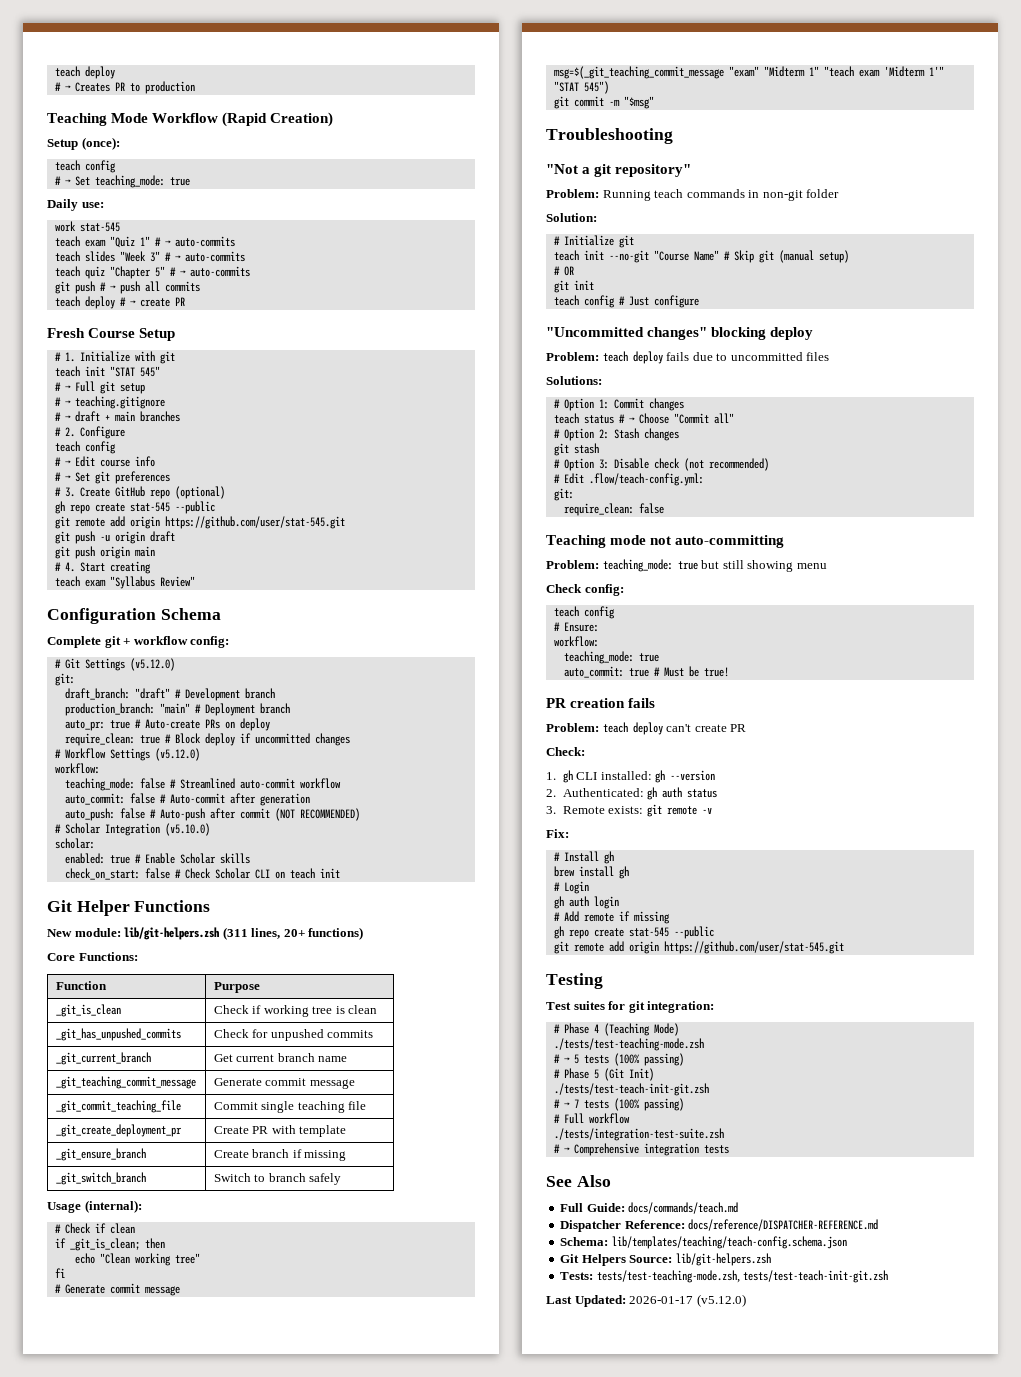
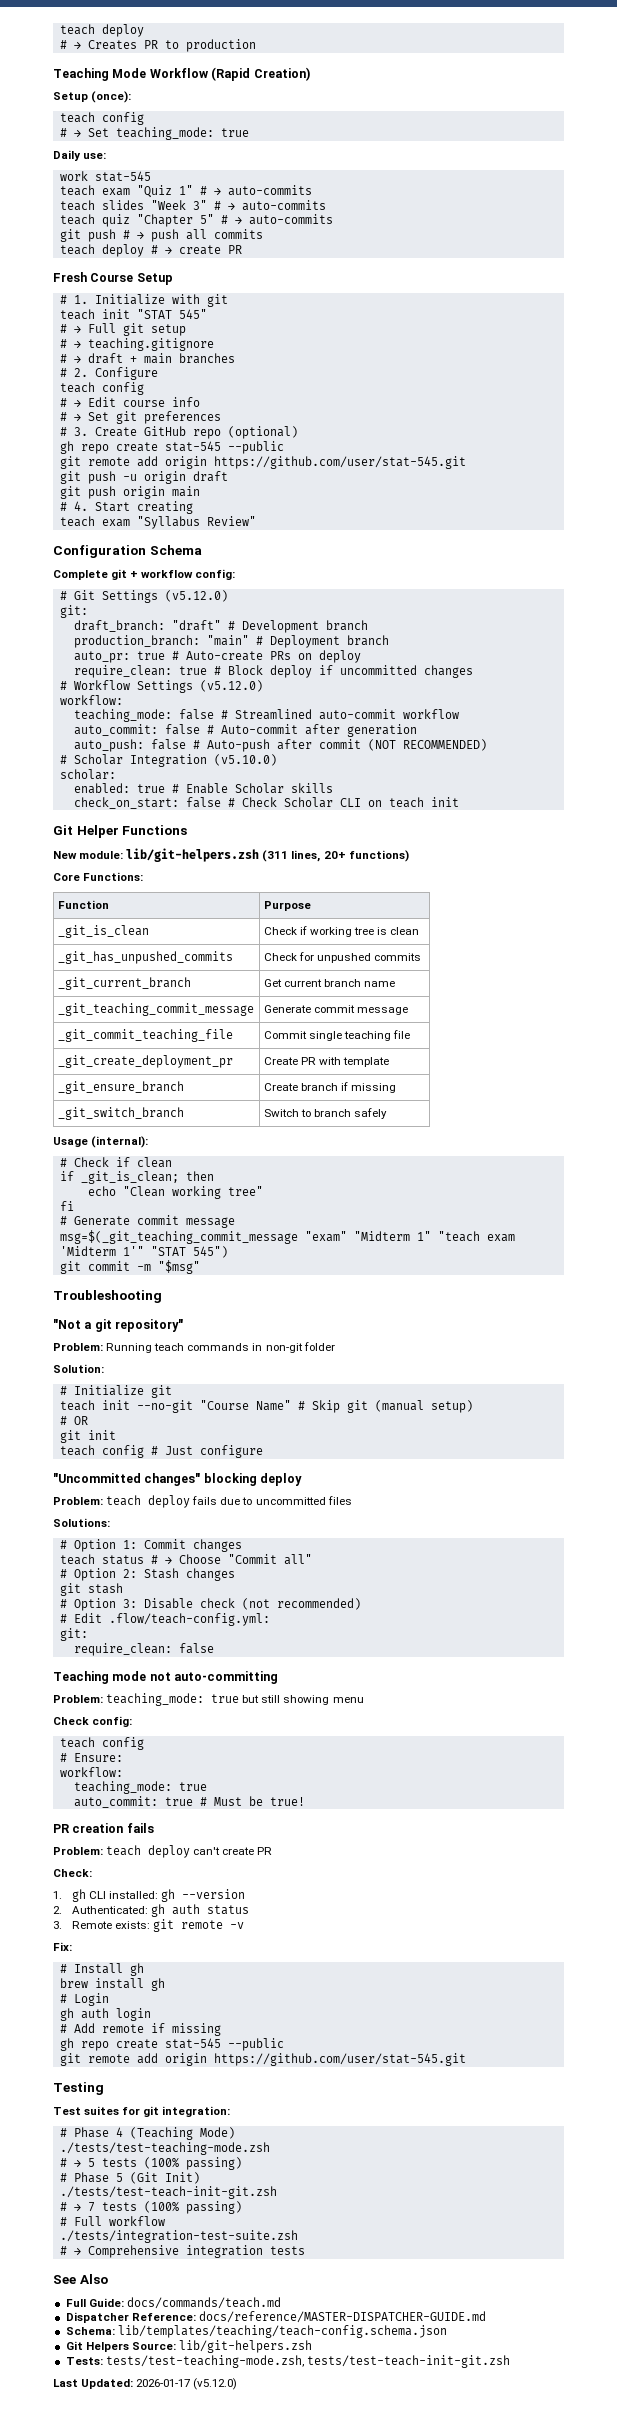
- Dispatcher Reference: docs/reference/DISPATCHER-REFERENCE.md
+ Dispatcher Reference: docs/reference/MASTER-DISPATCHER-GUIDE.md

